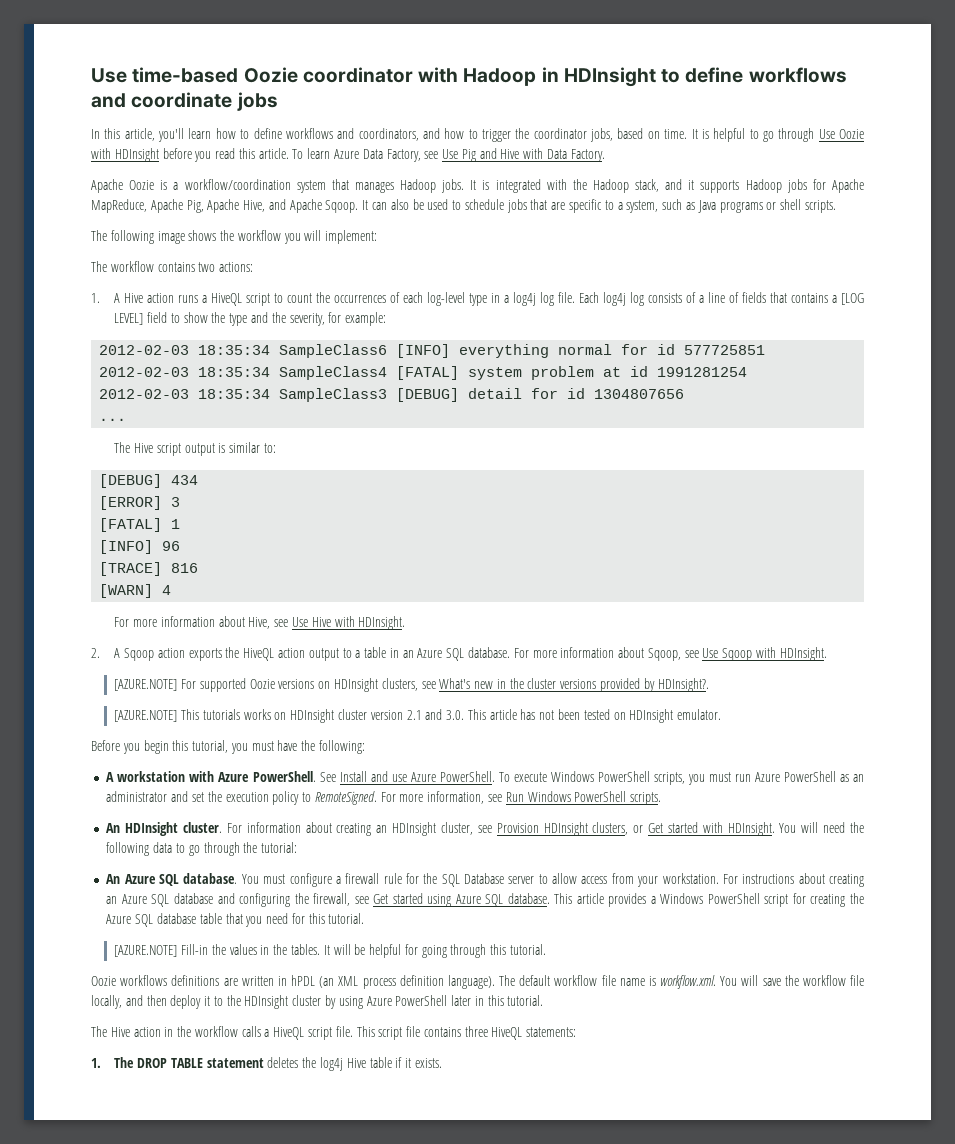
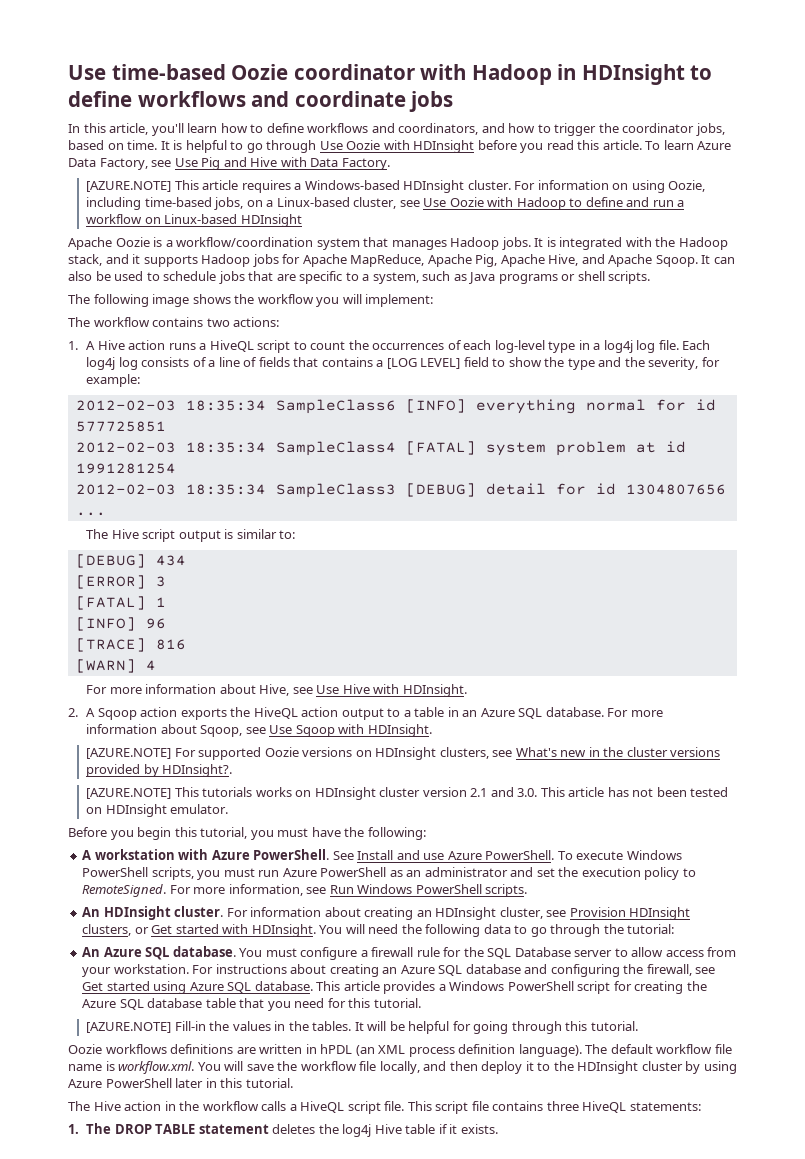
+ [AZURE.NOTE] This article requires a Windows-based HDInsight cluster. For information on using Oozie, including time-based jobs, on a Linux-based cluster, see Use Oozie with Hadoop to define and run a workflow on Linux-based HDInsight

